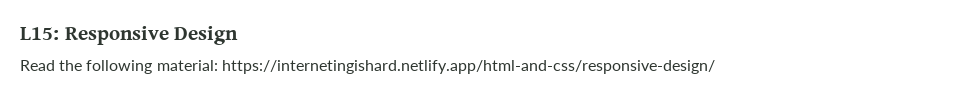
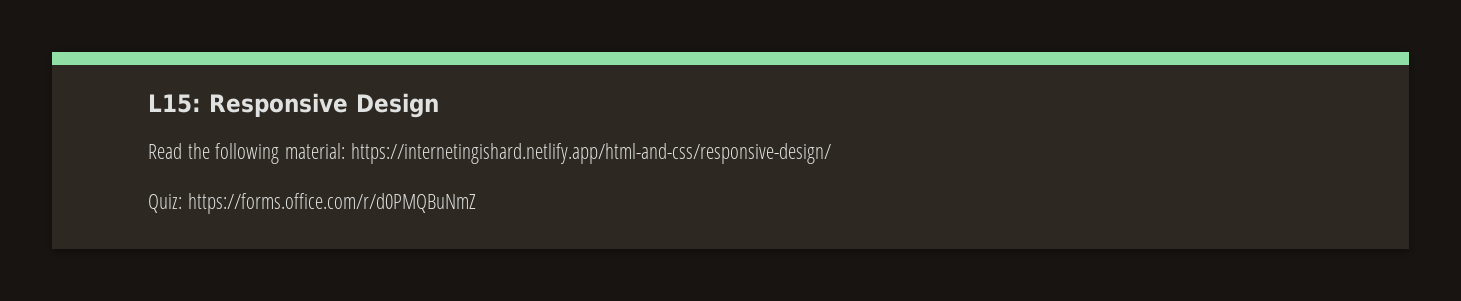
+ Quiz: https://forms.office.com/r/d0PMQBuNmZ

